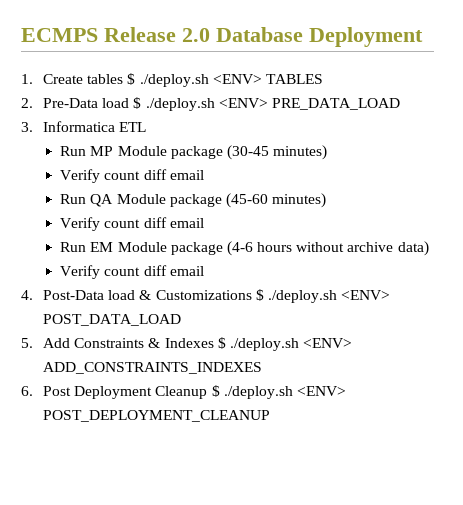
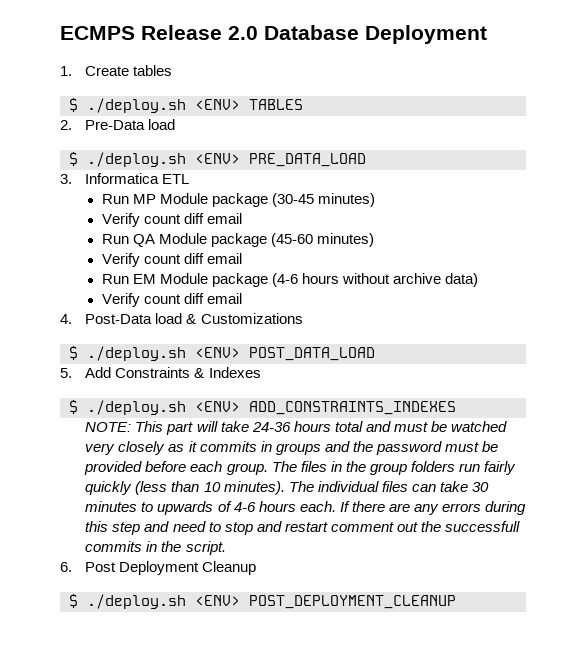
- 1. Create tables $ ./deploy.sh <ENV> TABLES
+ 1. Create tables
+ $ ./deploy.sh <ENV> TABLES
- 2. Pre-Data load $ ./deploy.sh <ENV> PRE_DATA_LOAD
+ 2. Pre-Data load
+ $ ./deploy.sh <ENV> PRE_DATA_LOAD
- 4. Post-Data load & Customizations $ ./deploy.sh <ENV> POST_DATA_LOAD
+ 4. Post-Data load & Customizations
+ $ ./deploy.sh <ENV> POST_DATA_LOAD
- 5. Add Constraints & Indexes $ ./deploy.sh <ENV> ADD_CONSTRAINTS_INDEXES
+ 5. Add Constraints & Indexes
+ $ ./deploy.sh <ENV> ADD_CONSTRAINTS_INDEXES
+ NOTE: This part will take 24-36 hours total and must be watched very closely as it commits in groups and the password must be provided before each group. The files in the group folders run fairly quickly (less than 10 minutes). The individual files can take 30 minutes to upwards of 4-6 hours each. If there are any errors during this step and need to stop and restart comment out the successfull commits in the script.
- 6. Post Deployment Cleanup $ ./deploy.sh <ENV> POST_DEPLOYMENT_CLEANUP
+ 6. Post Deployment Cleanup
+ $ ./deploy.sh <ENV> POST_DEPLOYMENT_CLEANUP

